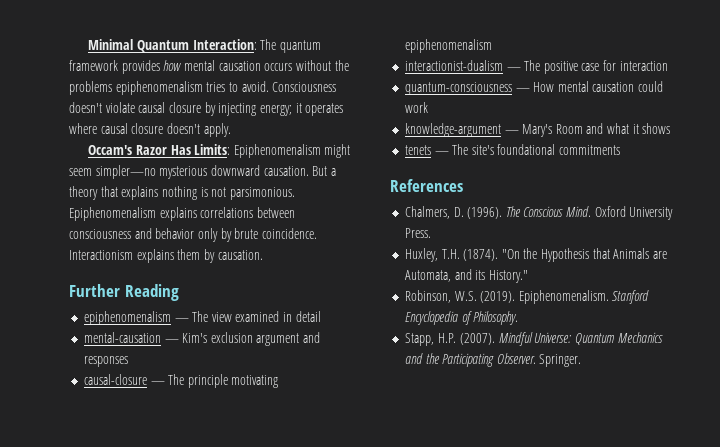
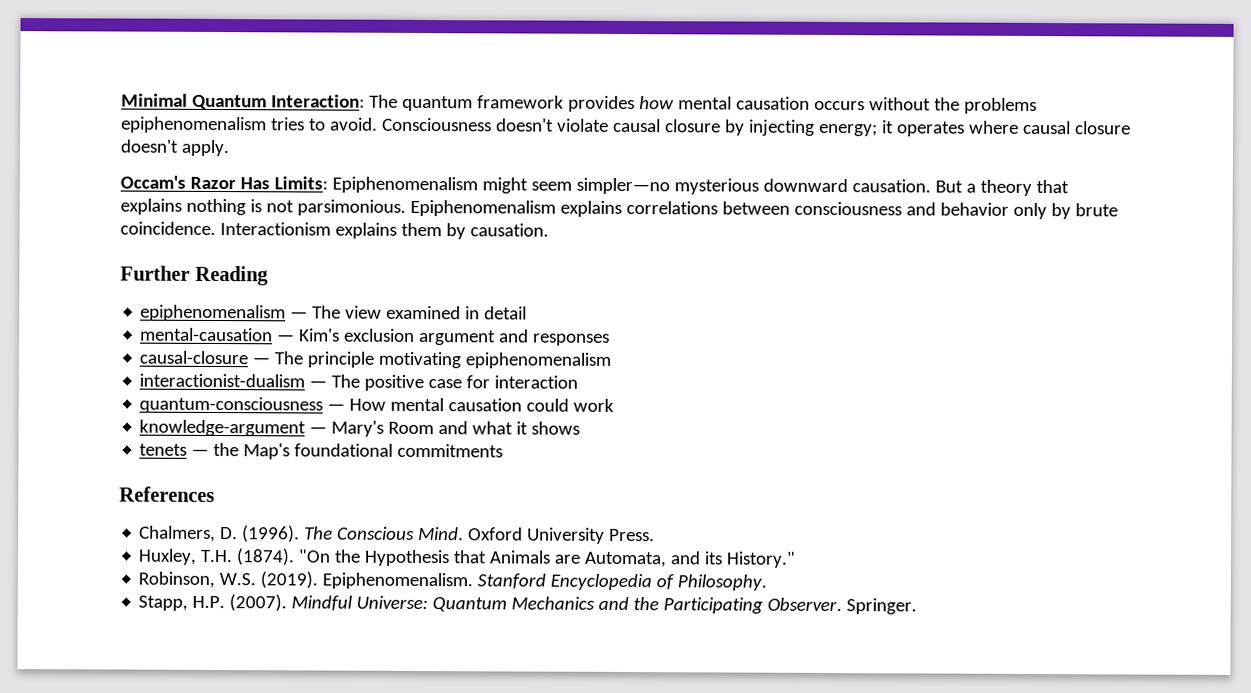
- tenets — The site's foundational commitments
+ tenets — the Map's foundational commitments

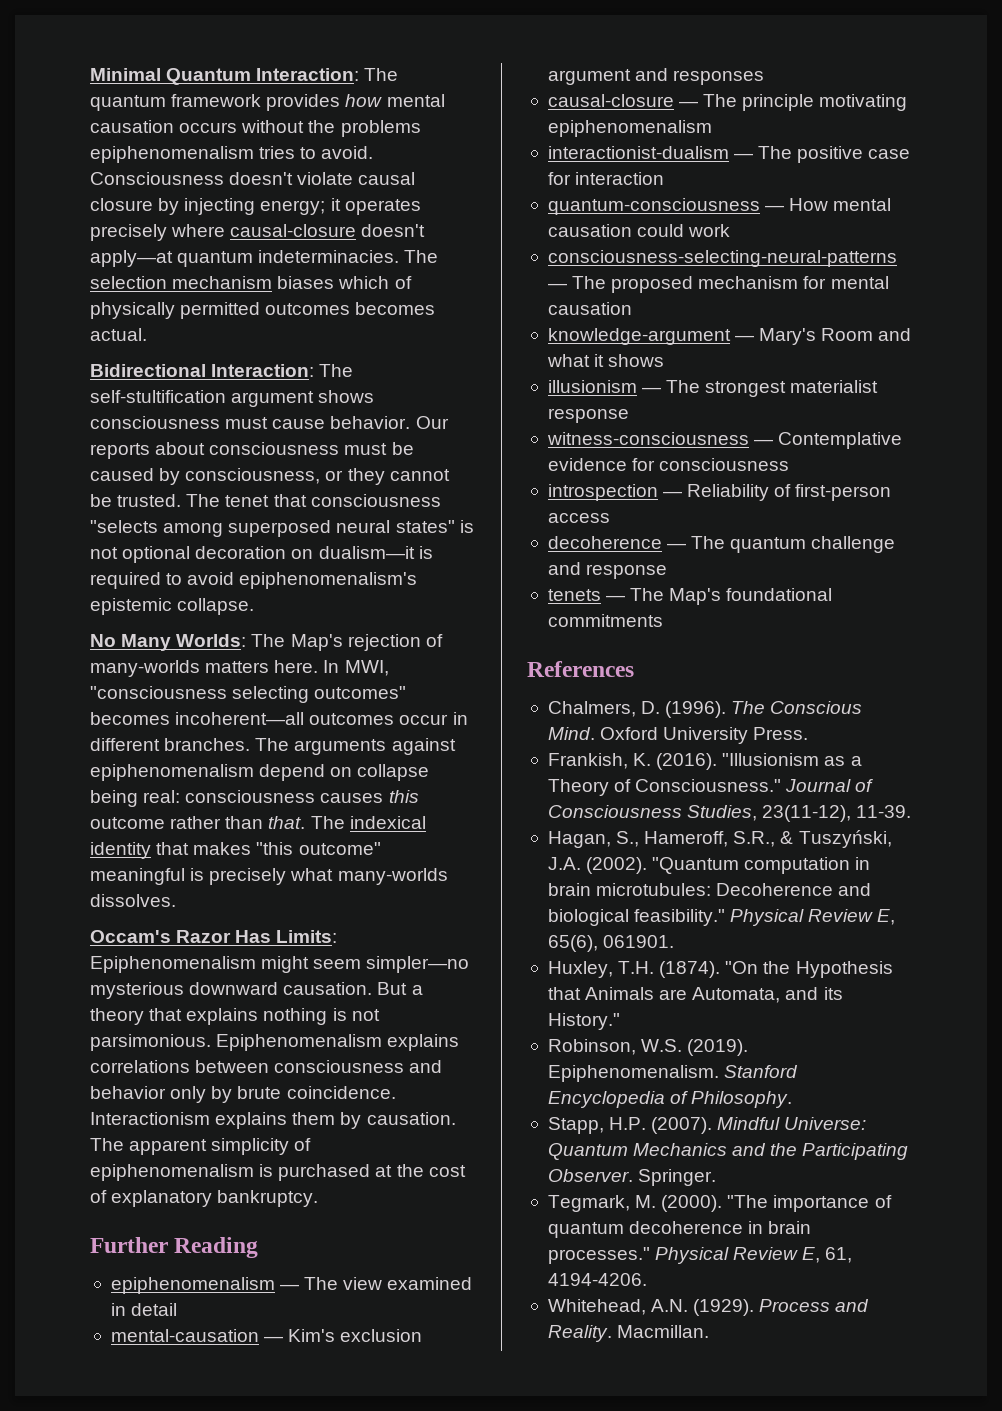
- Consciousness doesn't violate causal closure by injecting energy; it operates where causal closure doesn't apply.
+ Consciousness doesn't violate causal closure by injecting energy; it operates precisely where causal-closure doesn't apply—at quantum indeterminacies. The selection mechanism biases which of physically permitted outcomes becomes actual.
+ Bidirectional Interaction: The self-stultification argument shows consciousness must cause behavior. Our reports about consciousness must be caused by consciousness, or they cannot be trusted. The tenet that consciousness "selects among superposed neural states" is not optional decoration on dualism—it is required to avoid epiphenomenalism's epistemic collapse.
+ No Many Worlds: The Map's rejection of many-worlds matters here. In MWI, "consciousness selecting outcomes" becomes incoherent—all outcomes occur in different branches. The arguments against epiphenomenalism depend on collapse being real: consciousness causes this outcome rather than that. The indexical identity that makes "this outcome" meaningful is precisely what many-worlds dissolves.
+ The apparent simplicity of epiphenomenalism is purchased at the cost of explanatory bankruptcy.
+ consciousness-selecting-neural-patterns — The proposed mechanism for mental causation
+ illusionism — The strongest materialist response
+ witness-consciousness — Contemplative evidence for consciousness
+ introspection — Reliability of first-person access
+ decoherence — The quantum challenge and response
- tenets — the Map's foundational commitments
+ tenets — The Map's foundational commitments
+ Frankish, K. (2016). "Illusionism as a Theory of Consciousness." Journal of Consciousness Studies, 23(11-12), 11-39.
+ Hagan, S., Hameroff, S.R., & Tuszyński, J.A. (2002). "Quantum computation in brain microtubules: Decoherence and biological feasibility." Physical Review E, 65(6), 061901.
+ Tegmark, M. (2000). "The importance of quantum decoherence in brain processes." Physical Review E, 61, 4194-4206.
+ Whitehead, A.N. (1929). Process and Reality. Macmillan.

